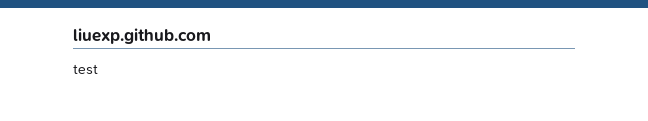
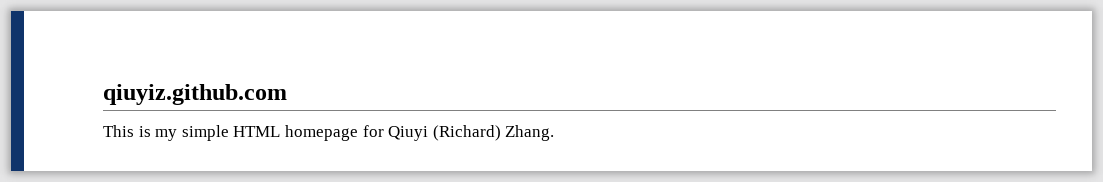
- liuexp.github.com
- test
+ qiuyiz.github.com
+ This is my simple HTML homepage for Qiuyi (Richard) Zhang.

